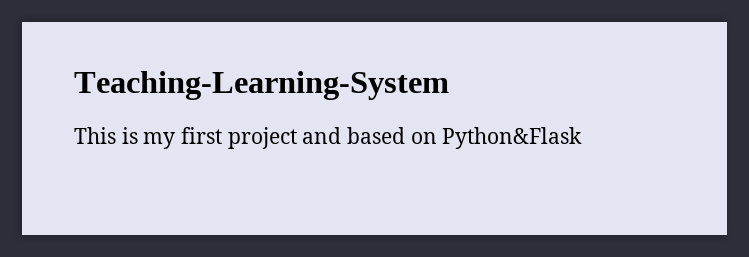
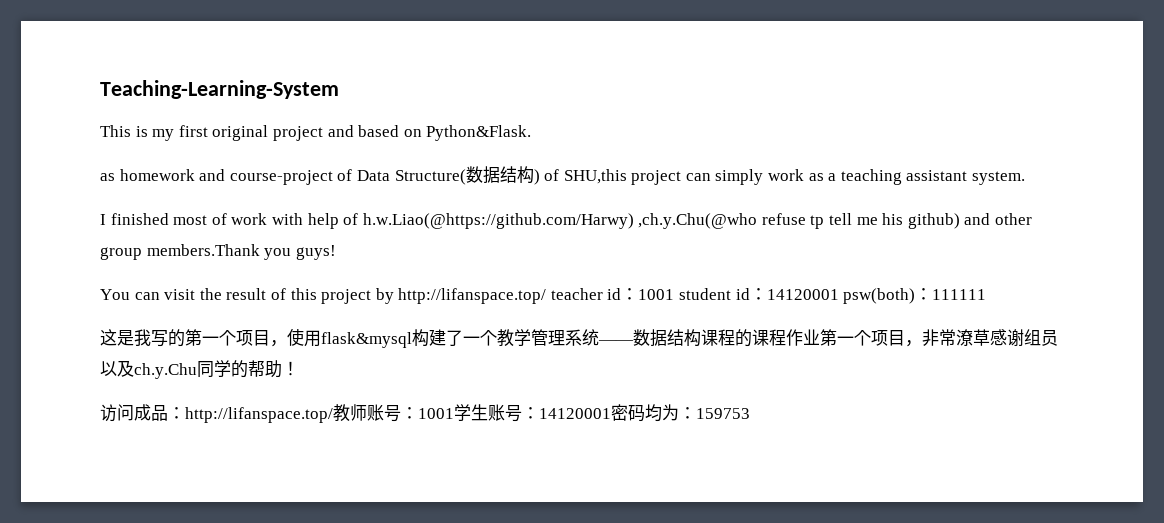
- This is my first project and based on Python&Flask
+ This is my first original project and based on Python&Flask.
+ as homework and course-project of Data Structure(数据结构) of SHU,this project can simply work as a teaching assistant system.
+ I finished most of work with help of h.w.Liao(@https://github.com/Harwy) ,ch.y.Chu(@who refuse tp tell me his github) and other group members.Thank you guys!
+ You can visit the result of this project by http://lifanspace.top/ teacher id：1001 student id：14120001 psw(both)：111111
+ 这是我写的第一个项目，使用flask&mysql构建了一个教学管理系统——数据结构课程的课程作业第一个项目，非常潦草感谢组员以及ch.y.Chu同学的帮助！
+ 访问成品：http://lifanspace.top/教师账号：1001学生账号：14120001密码均为：159753

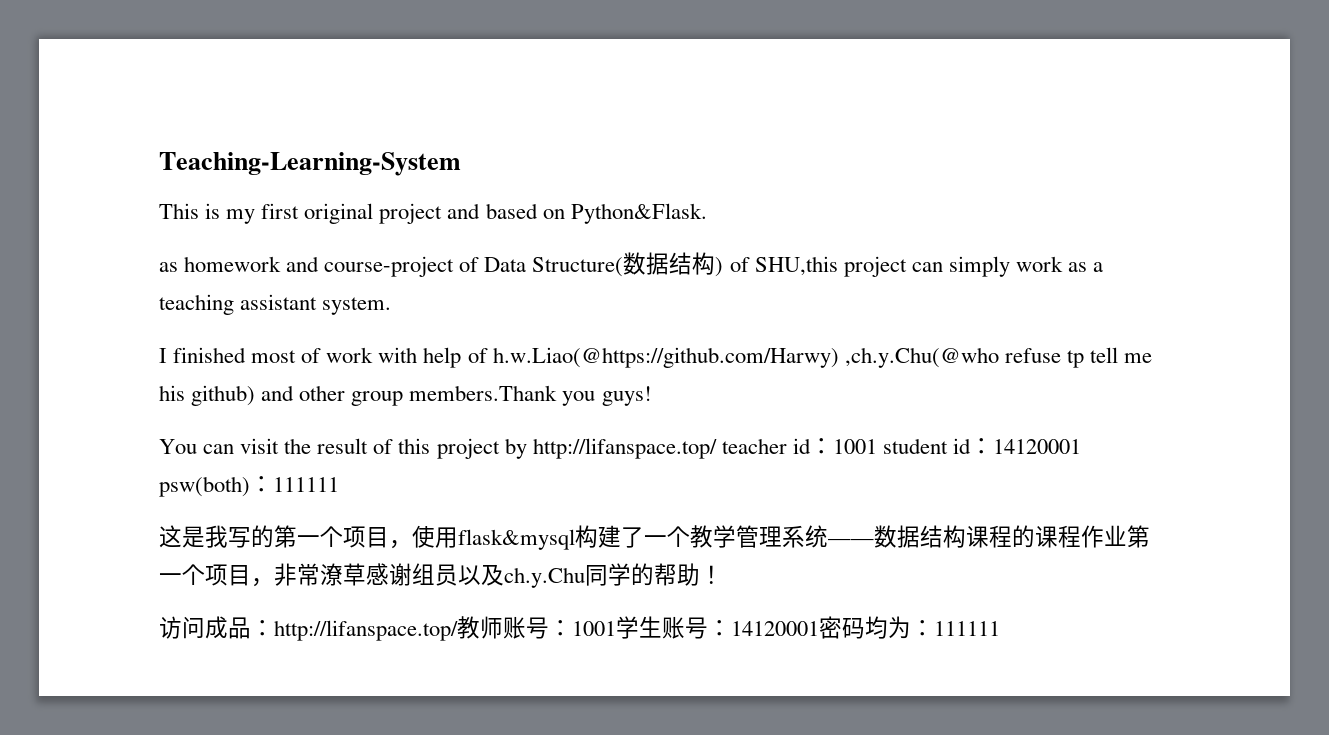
- 访问成品：http://lifanspace.top/教师账号：1001学生账号：14120001密码均为：159753
+ 访问成品：http://lifanspace.top/教师账号：1001学生账号：14120001密码均为：111111

